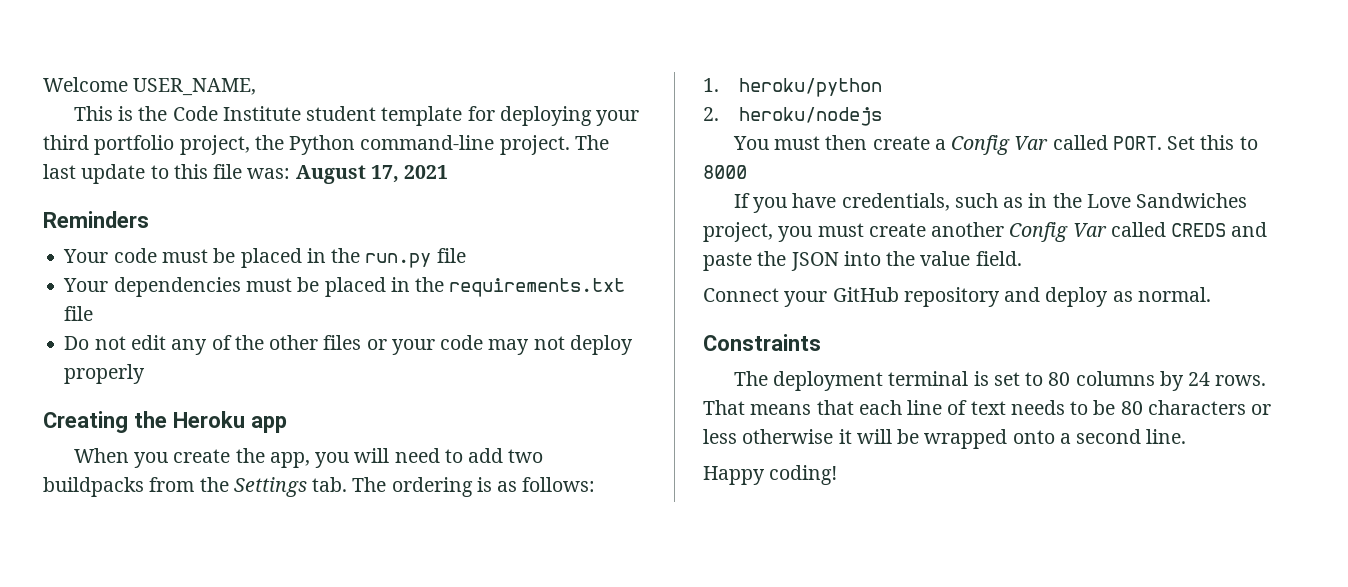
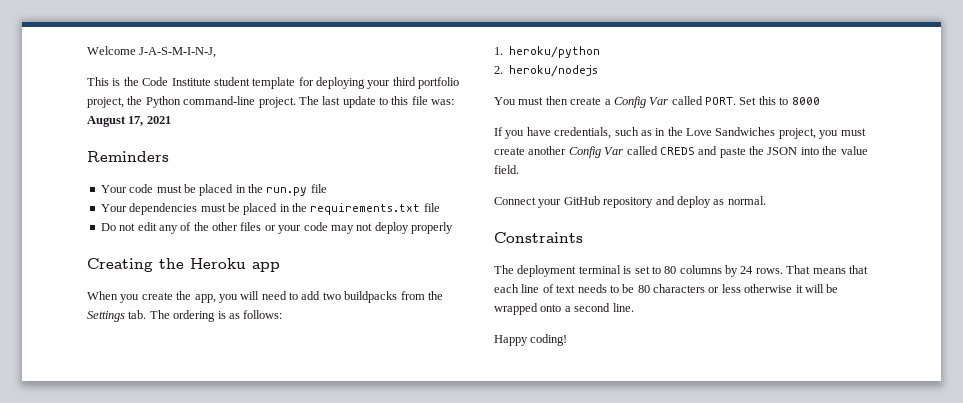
- Welcome USER_NAME,
+ Welcome J-A-S-M-I-N-J,

